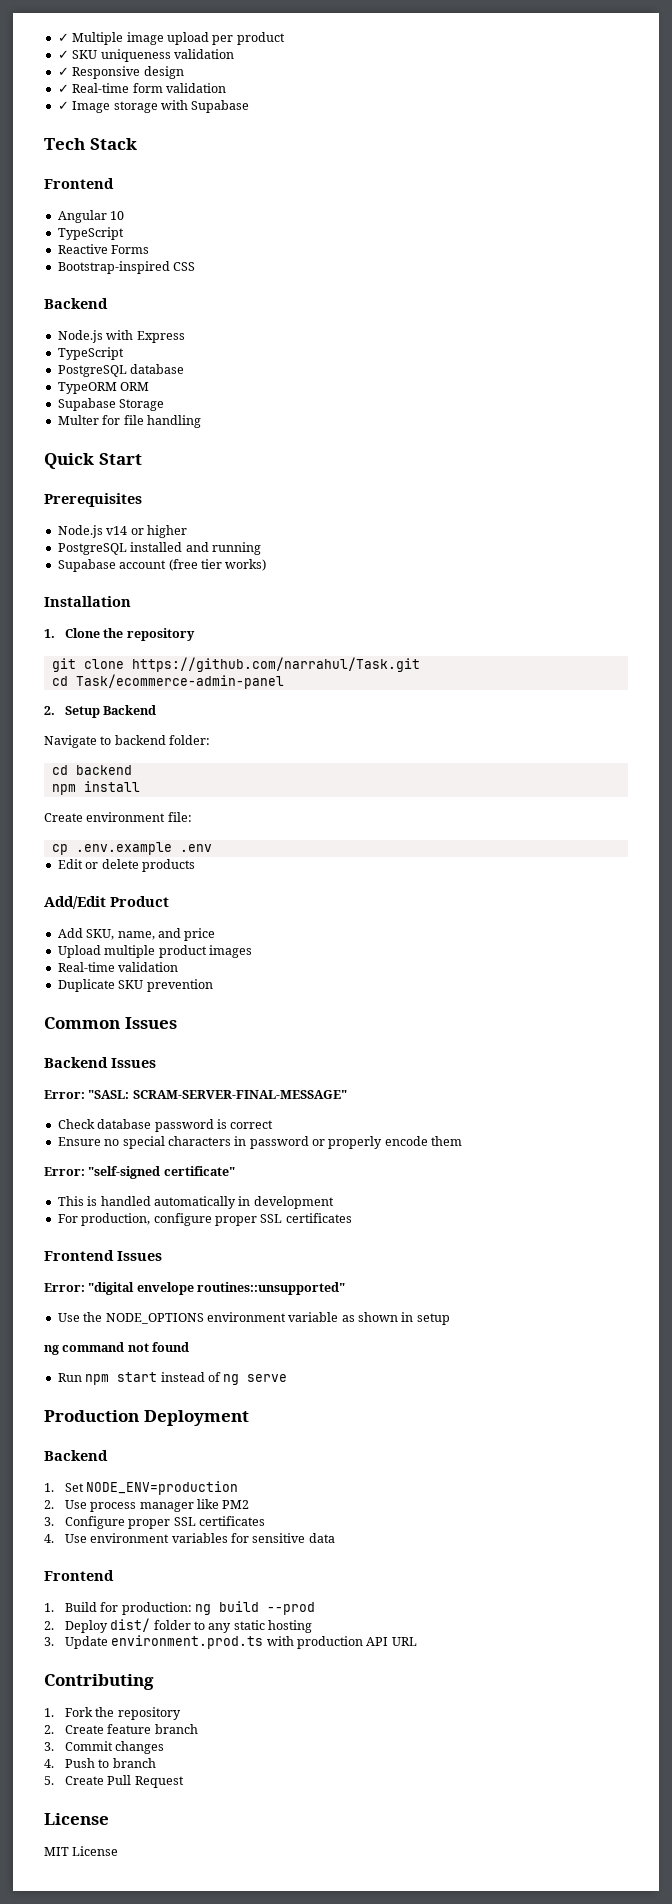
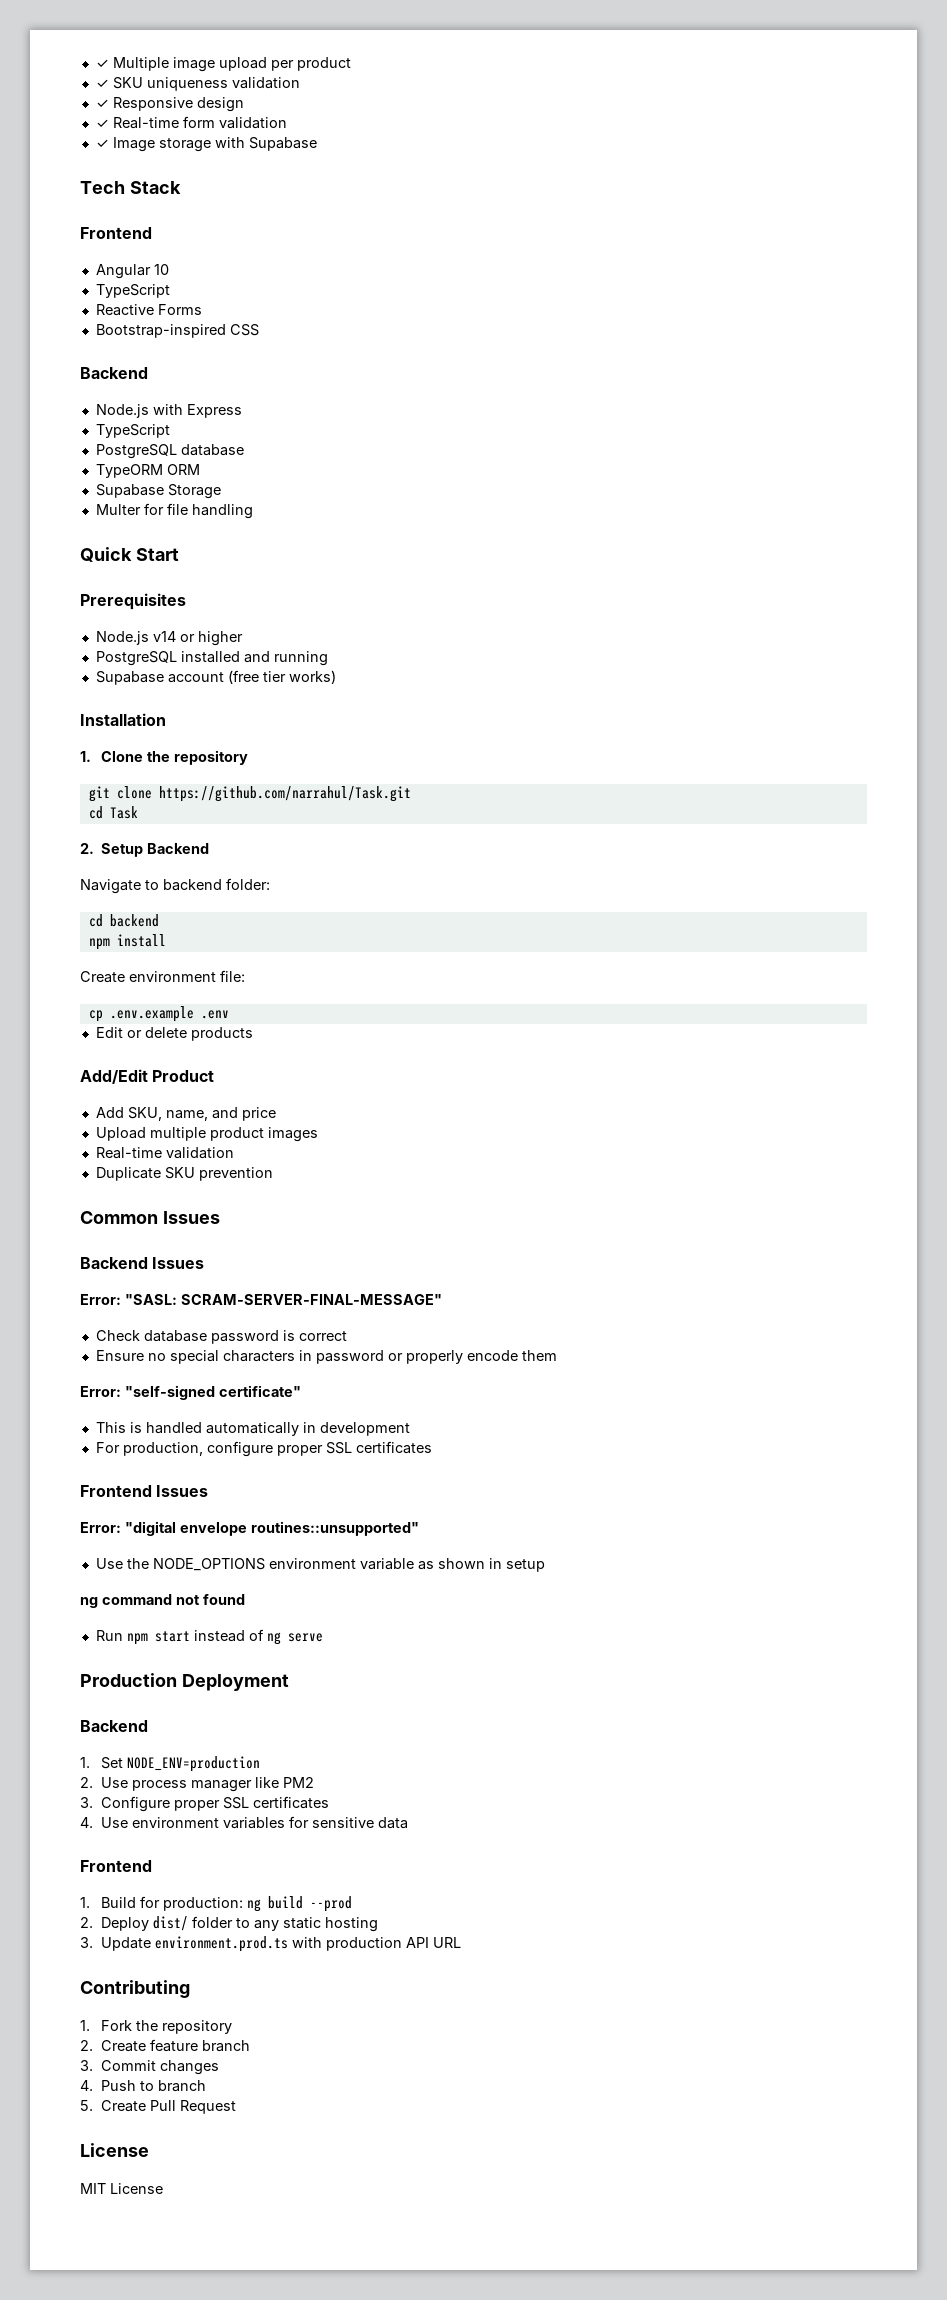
- cd Task/ecommerce-admin-panel
+ cd Task

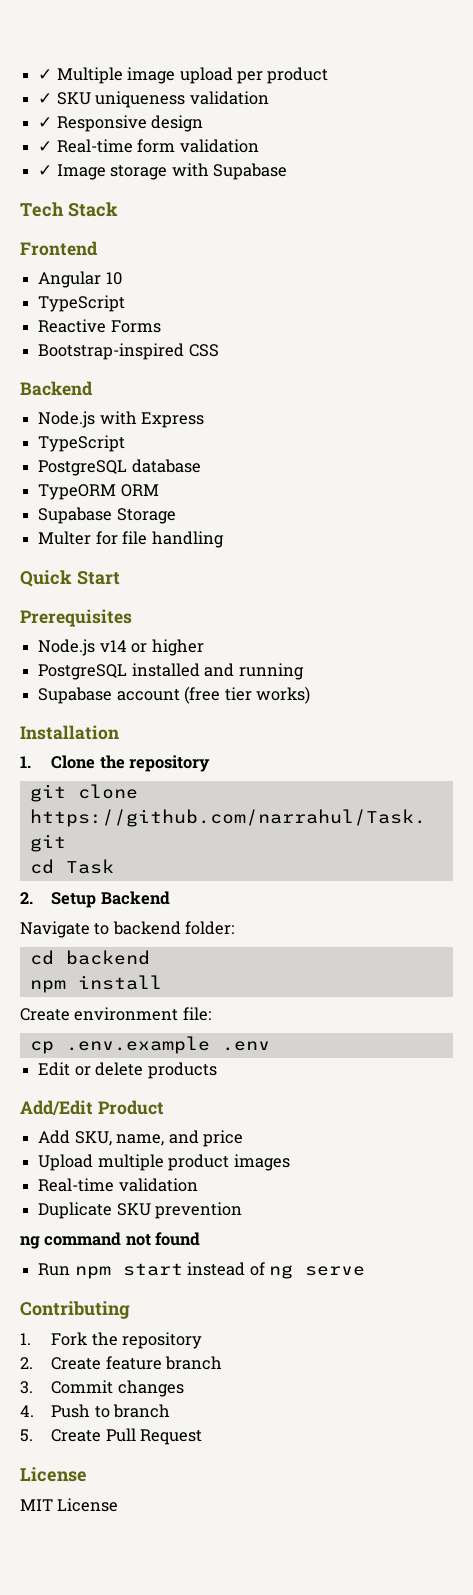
- Common Issues
- Backend Issues
- Error: "SASL: SCRAM-SERVER-FINAL-MESSAGE"
- Check database password is correct
- Ensure no special characters in password or properly encode them
- Error: "self-signed certificate"
- This is handled automatically in development
- For production, configure proper SSL certificates
- Frontend Issues
- Error: "digital envelope routines::unsupported"
- Use the NODE_OPTIONS environment variable as shown in setup
- Production Deployment
- Backend
- 1. Set NODE_ENV=production
- 2. Use process manager like PM2
- 3. Configure proper SSL certificates
- 4. Use environment variables for sensitive data
- Frontend
- 1. Build for production: ng build --prod
- 2. Deploy dist/ folder to any static hosting
- 3. Update environment.prod.ts with production API URL

